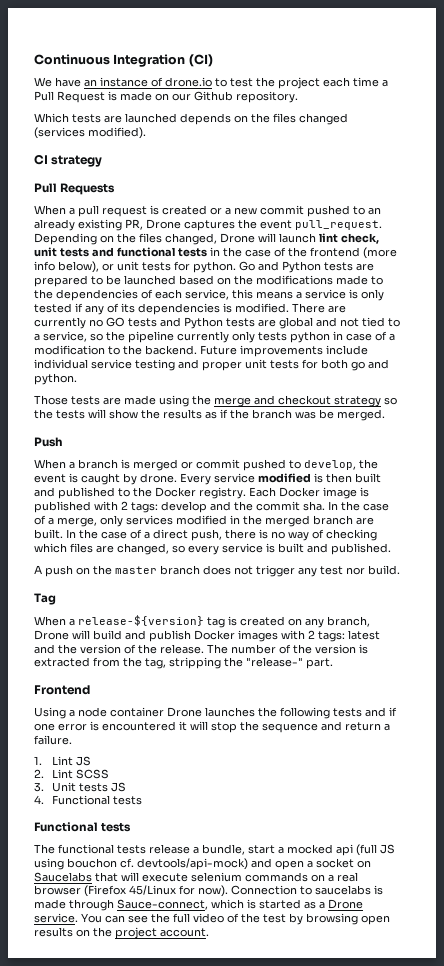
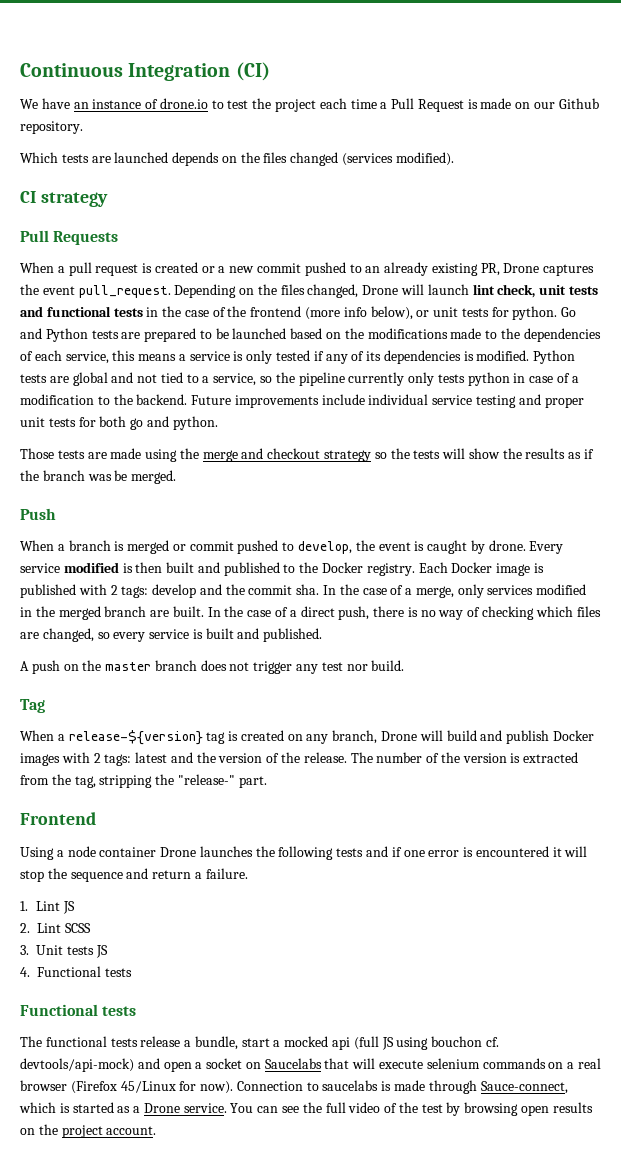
- There are currently no GO tests and Python tests are global and not tied to a service, so the pipeline currently only tests python in case of a modification to the backend.
+ Python tests are global and not tied to a service, so the pipeline currently only tests python in case of a modification to the backend.

